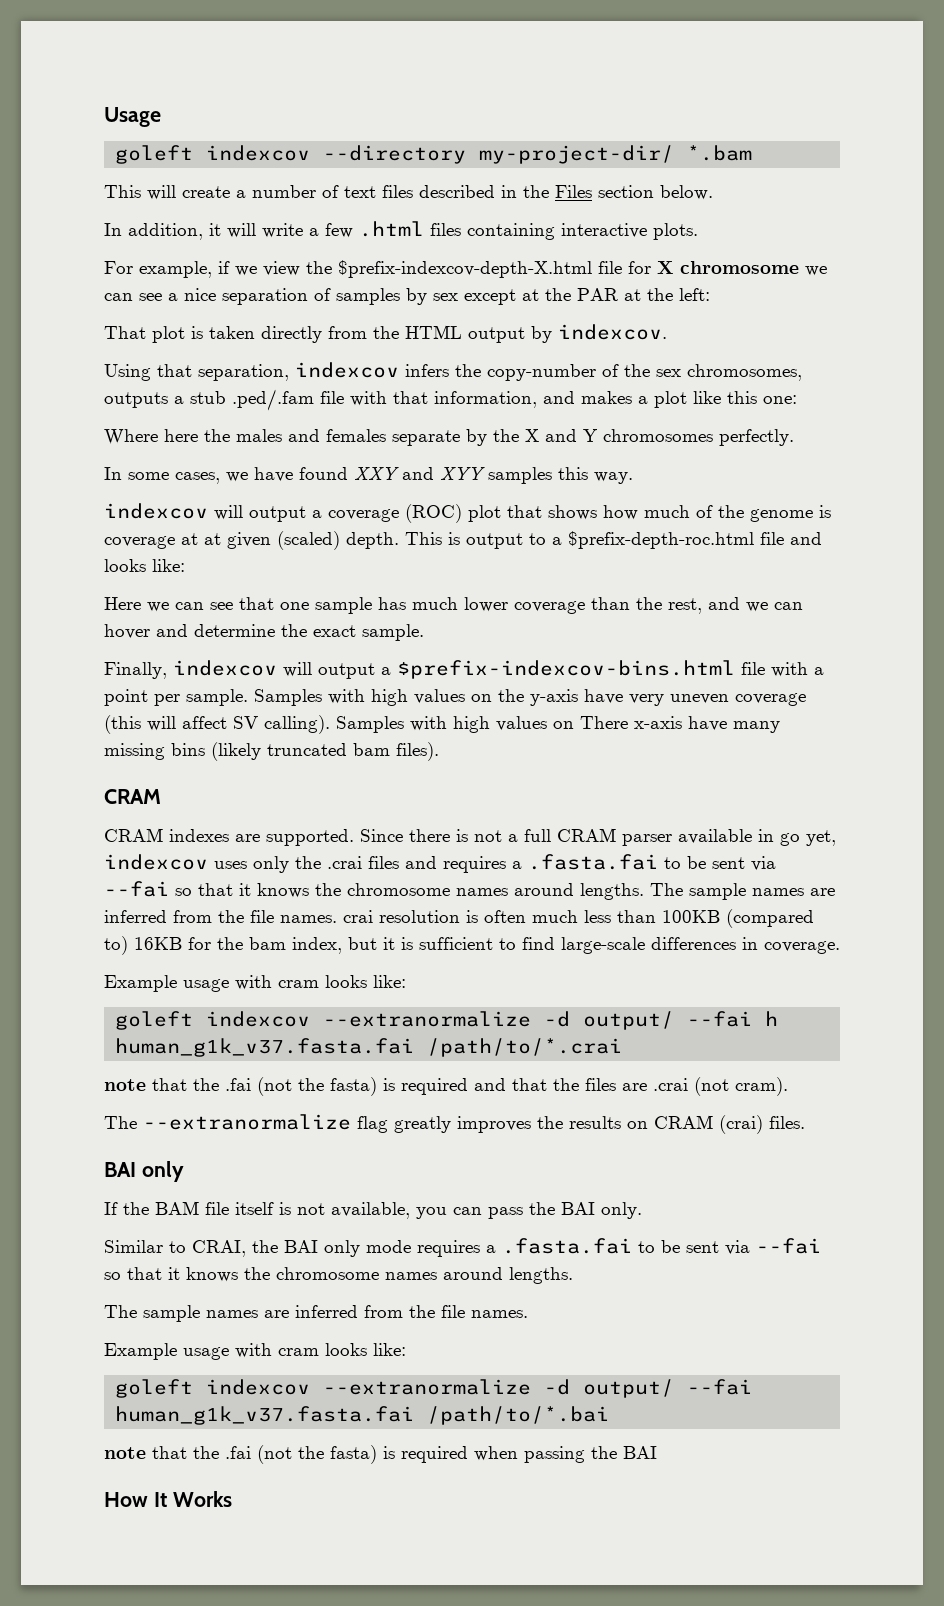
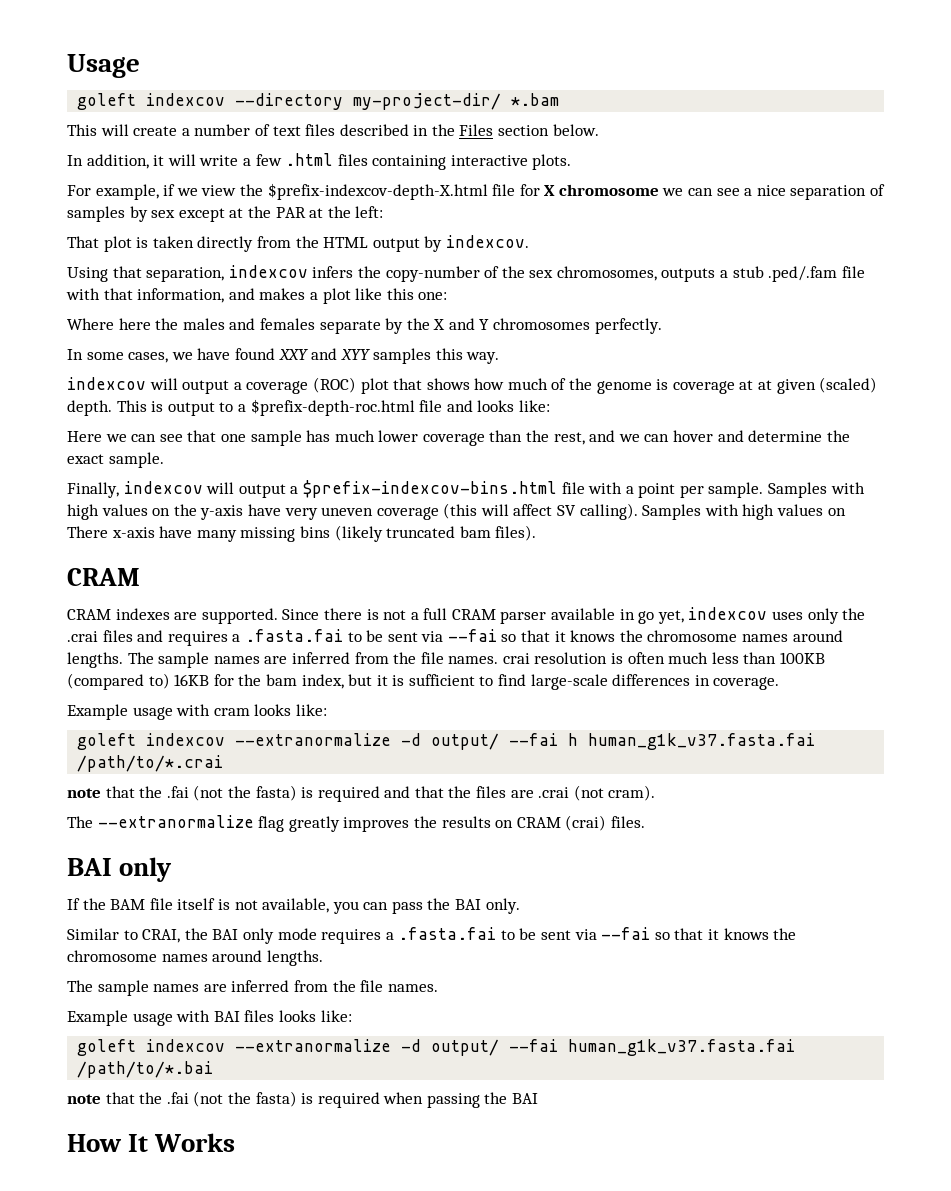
  Similar to CRAI, the BAI only mode requires a .fasta.fai to be sent via --fai so that it knows the chromosome names around lengths.
  The sample names are inferred from the file names.
- Example usage with cram looks like:
+ Example usage with BAI files looks like:

